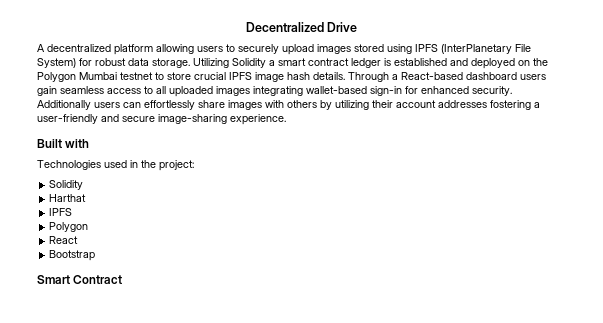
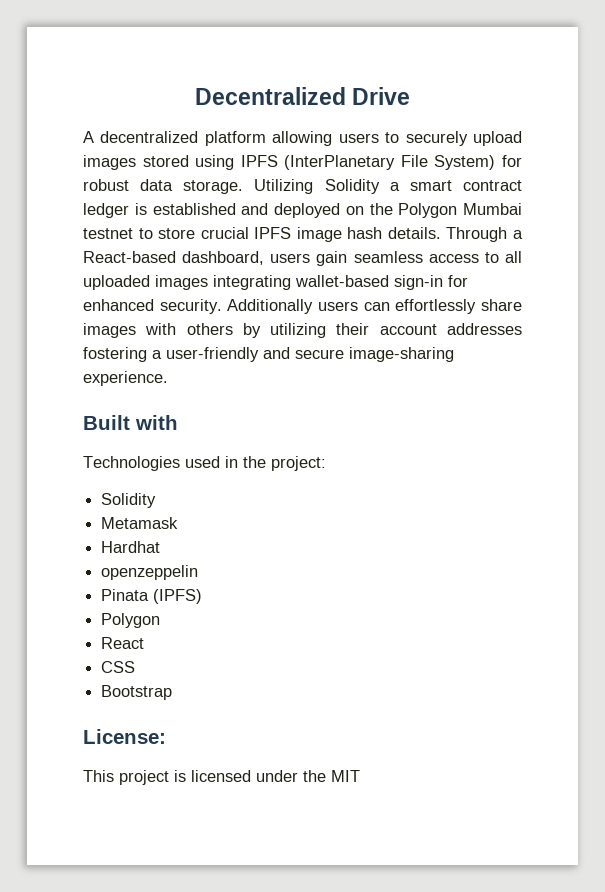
- Through a React-based dashboard users gain seamless access to all uploaded images integrating wallet-based sign-in for enhanced security.
+ Through a React-based dashboard, users gain seamless access to all uploaded images integrating wallet-based sign-in for enhanced security.
- Harthat
- IPFS
+ Metamask
+ Hardhat
+ openzeppelin
+ Pinata (IPFS)
+ CSS
- Smart Contract
+ License:
+ This project is licensed under the MIT

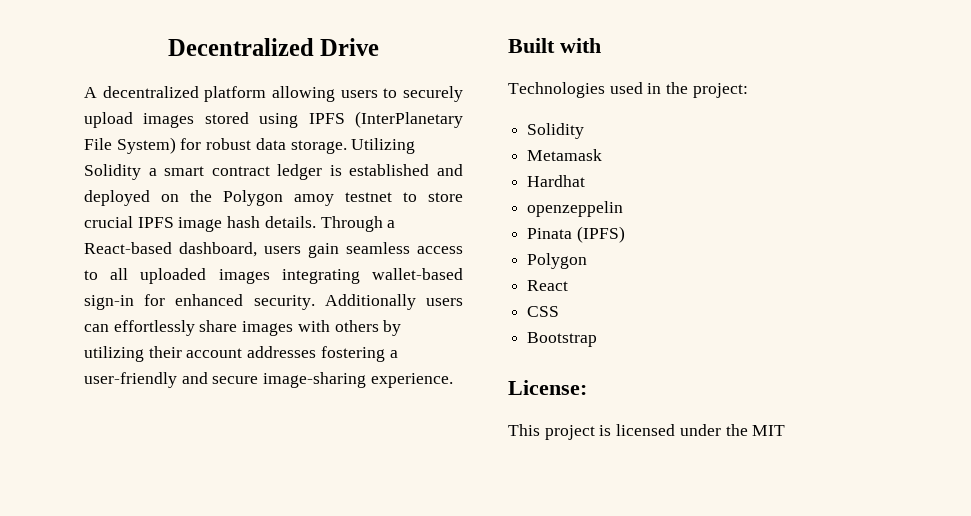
- Utilizing Solidity a smart contract ledger is established and deployed on the Polygon Mumbai testnet to store crucial IPFS image hash details.
+ Utilizing Solidity a smart contract ledger is established and deployed on the Polygon amoy testnet to store crucial IPFS image hash details.

